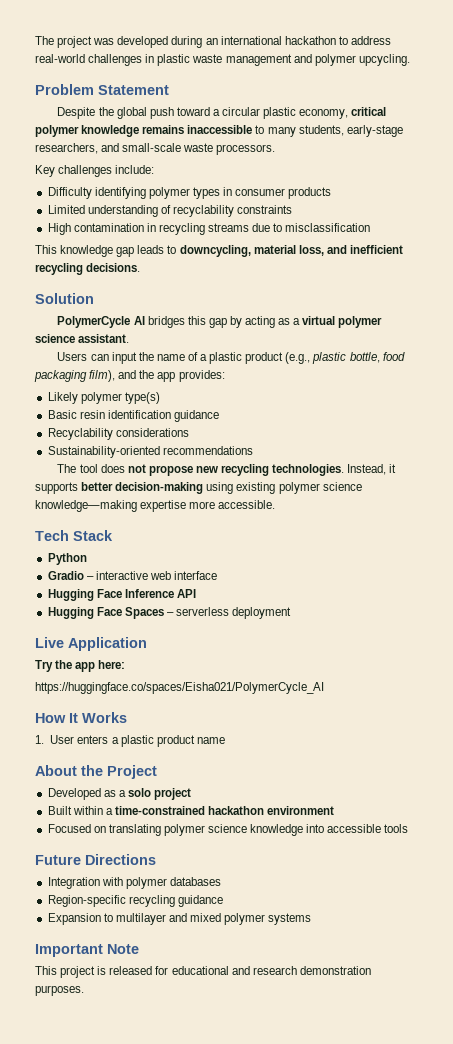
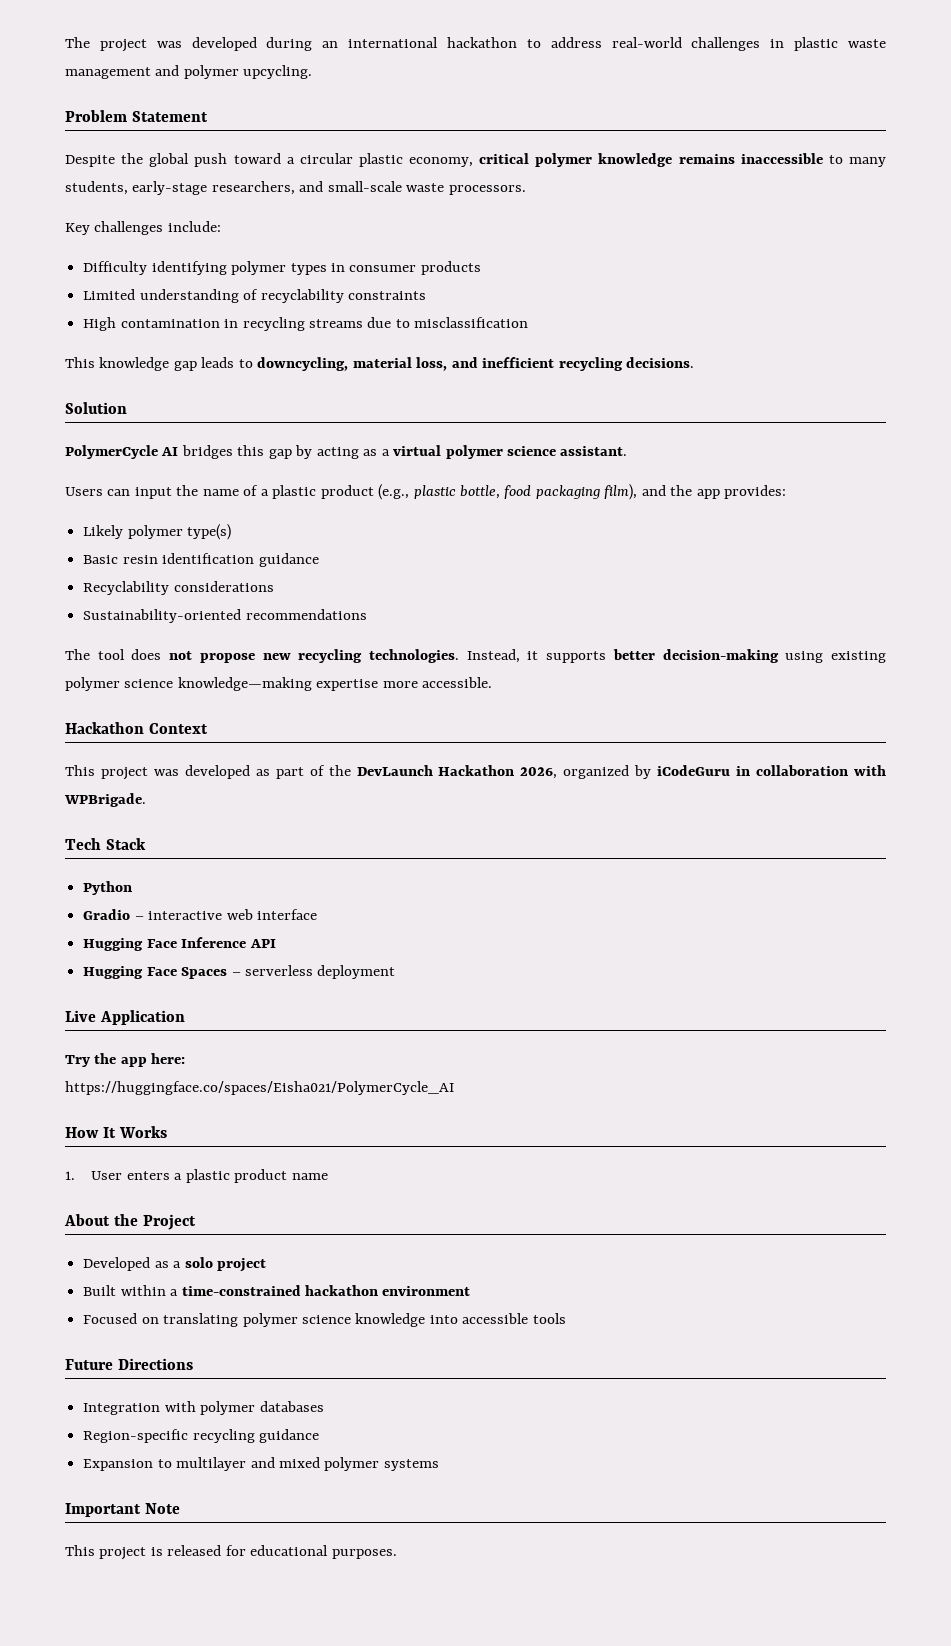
+ Hackathon Context
+ This project was developed as part of the DevLaunch Hackathon 2026, organized by iCodeGuru in collaboration with WPBrigade.
- This project is released for educational and research demonstration purposes.
+ This project is released for educational purposes.

